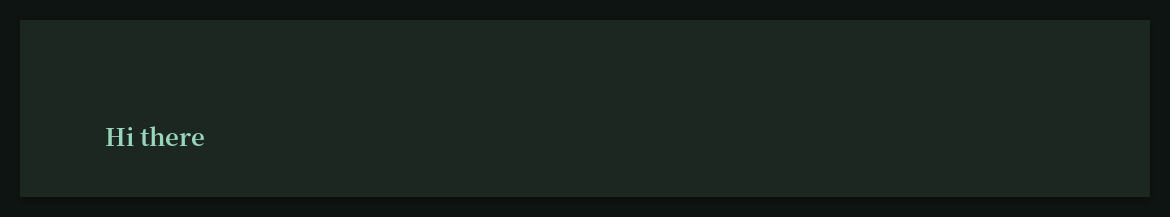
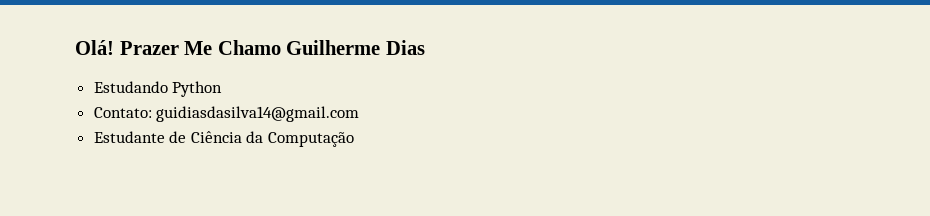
- Hi there
+ Olá! Prazer Me Chamo Guilherme Dias
+ Estudando Python
+ Contato: guidiasdasilva14@gmail.com
+ Estudante de Ciência da Computação

